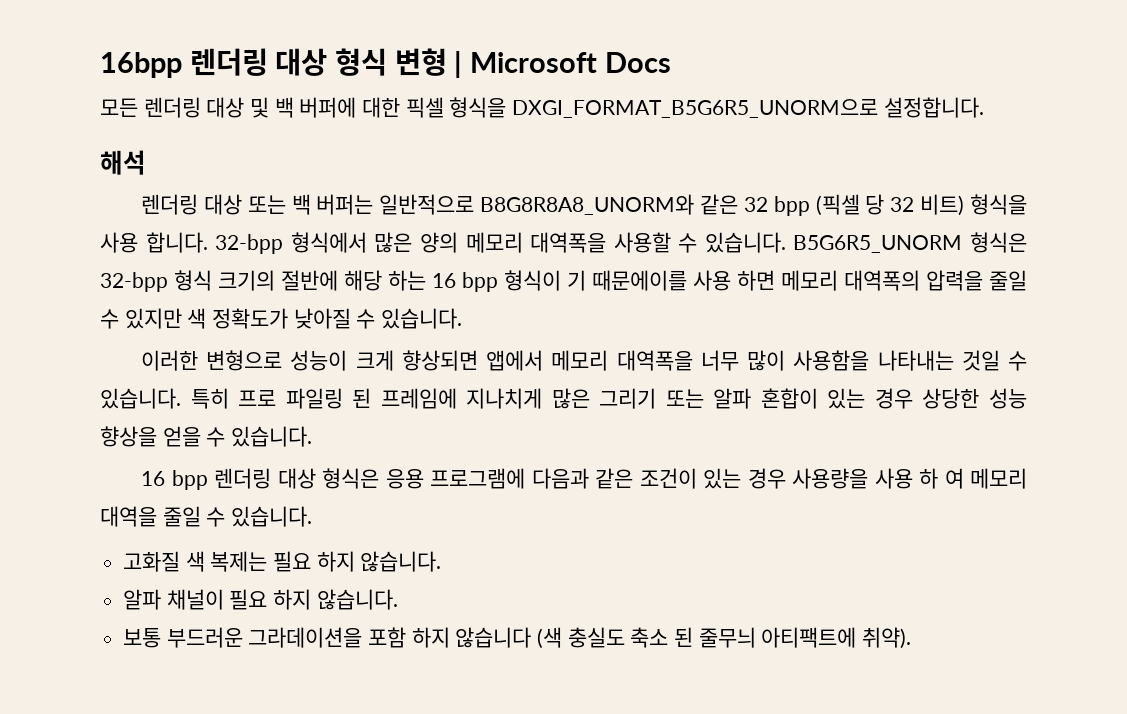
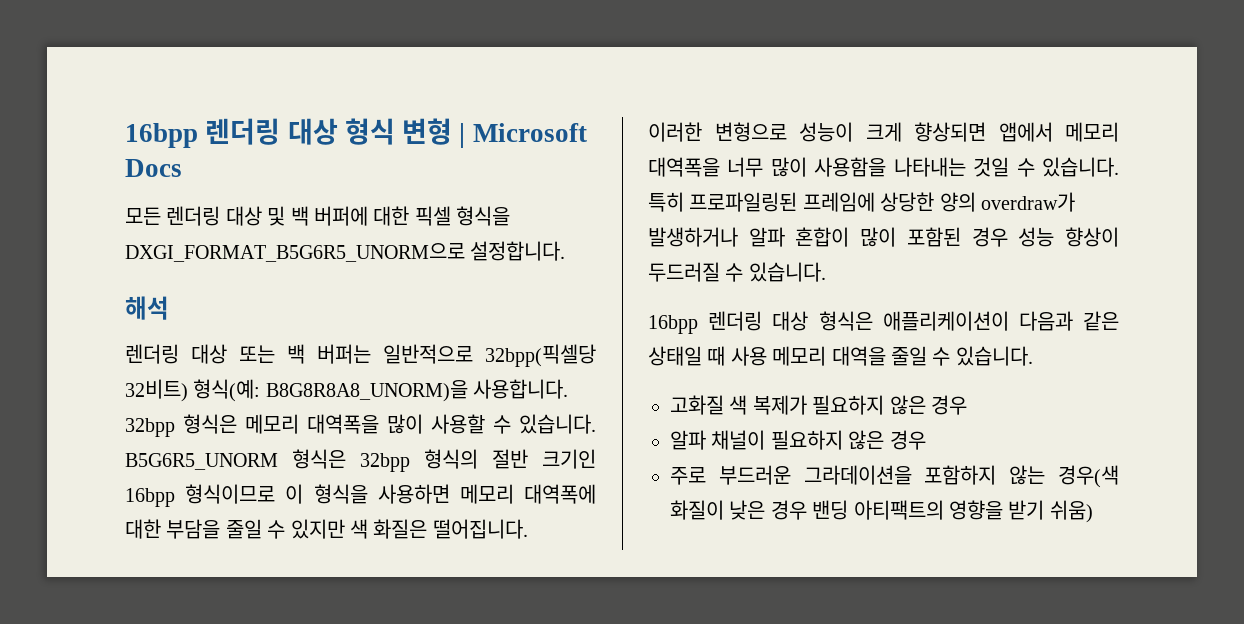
- 렌더링 대상 또는 백 버퍼는 일반적으로 B8G8R8A8_UNORM와 같은 32 bpp (픽셀 당 32 비트) 형식을 사용 합니다. 32-bpp 형식에서 많은 양의 메모리 대역폭을 사용할 수 있습니다.
+ 렌더링 대상 또는 백 버퍼는 일반적으로 32bpp(픽셀당 32비트) 형식(예: B8G8R8A8_UNORM)을 사용합니다. 32bpp 형식은 메모리 대역폭을 많이 사용할 수 있습니다.
- B5G6R5_UNORM 형식은 32-bpp 형식 크기의 절반에 해당 하는 16 bpp 형식이 기 때문에이를 사용 하면 메모리 대역폭의 압력을 줄일 수 있지만 색 정확도가 낮아질 수 있습니다.
+ B5G6R5_UNORM 형식은 32bpp 형식의 절반 크기인 16bpp 형식이므로 이 형식을 사용하면 메모리 대역폭에 대한 부담을 줄일 수 있지만 색 화질은 떨어집니다.
- 특히 프로 파일링 된 프레임에 지나치게 많은 그리기 또는 알파 혼합이 있는 경우 상당한 성능 향상을 얻을 수 있습니다.
- 16 bpp 렌더링 대상 형식은 응용 프로그램에 다음과 같은 조건이 있는 경우 사용량을 사용 하 여 메모리 대역을 줄일 수 있습니다.
+ 특히 프로파일링된 프레임에 상당한 양의 overdraw가 발생하거나 알파 혼합이 많이 포함된 경우 성능 향상이 두드러질 수 있습니다.
+ 16bpp 렌더링 대상 형식은 애플리케이션이 다음과 같은 상태일 때 사용 메모리 대역을 줄일 수 있습니다.
- 고화질 색 복제는 필요 하지 않습니다.
- 알파 채널이 필요 하지 않습니다.
- 보통 부드러운 그라데이션을 포함 하지 않습니다 (색 충실도 축소 된 줄무늬 아티팩트에 취약).
+ 고화질 색 복제가 필요하지 않은 경우
+ 알파 채널이 필요하지 않은 경우
+ 주로 부드러운 그라데이션을 포함하지 않는 경우(색 화질이 낮은 경우 밴딩 아티팩트의 영향을 받기 쉬움)

